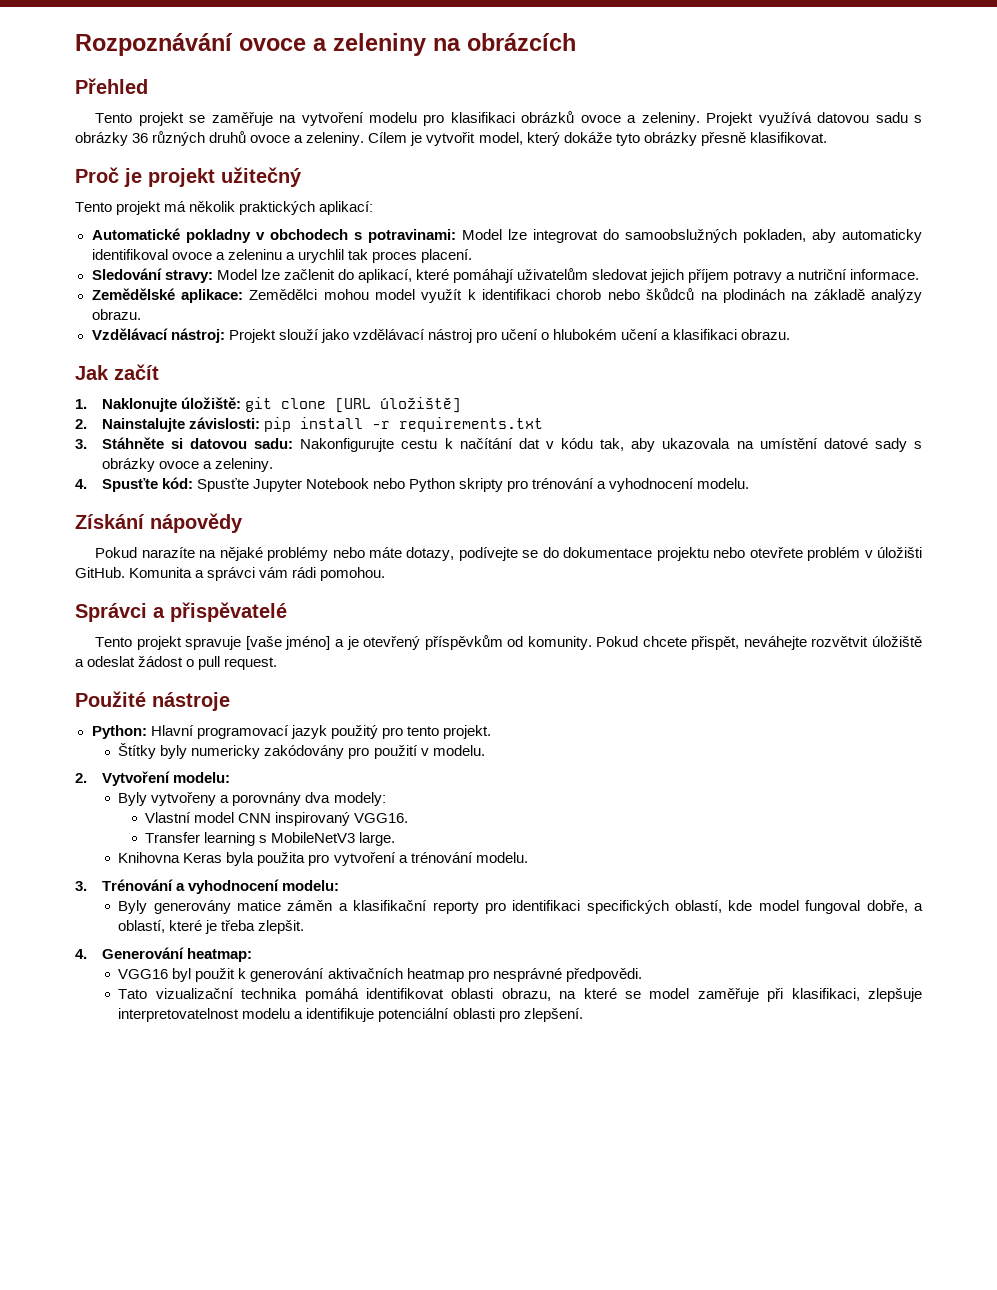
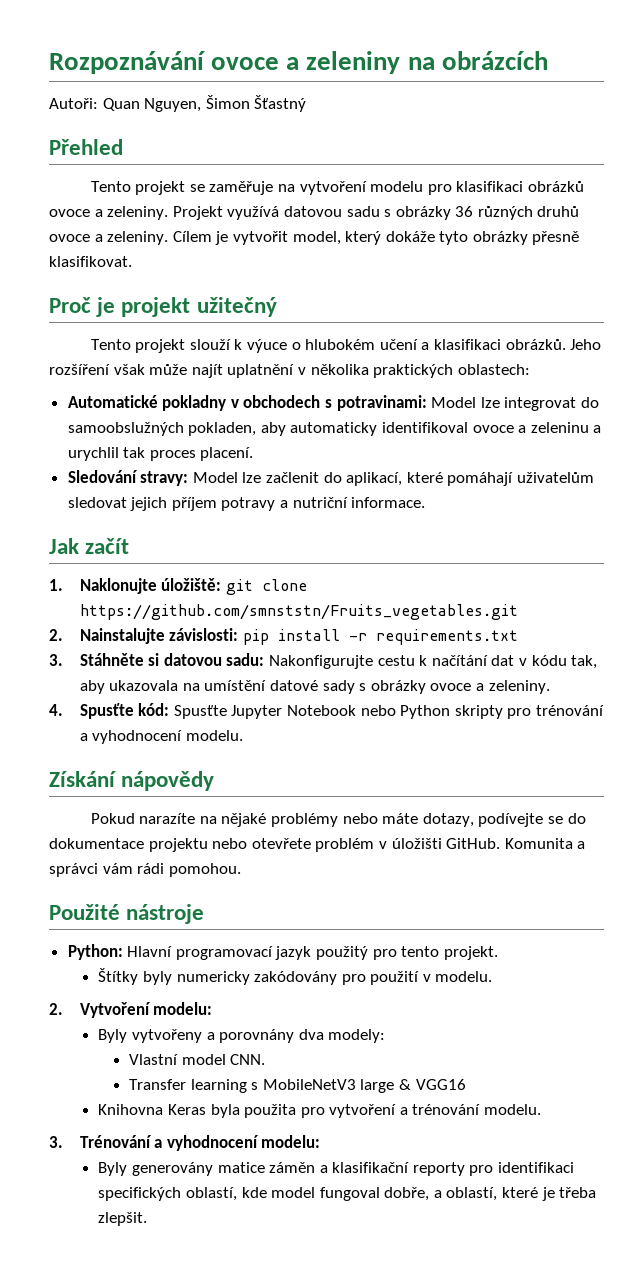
+ Autoři: Quan Nguyen, Šimon Šťastný
- Tento projekt má několik praktických aplikací:
+ Tento projekt slouží k výuce o hlubokém učení a klasifikaci obrázků. Jeho rozšíření však může najít uplatnění v několika praktických oblastech:
- Zemědělské aplikace: Zemědělci mohou model využít k identifikaci chorob nebo škůdců na plodinách na základě analýzy obrazu.
- Vzdělávací nástroj: Projekt slouží jako vzdělávací nástroj pro učení o hlubokém učení a klasifikaci obrazu.
- 1. Naklonujte úložiště: git clone [URL úložiště]
+ 1. Naklonujte úložiště: git clone https://github.com/smnststn/Fruits_vegetables.git
- Správci a přispěvatelé
- Tento projekt spravuje [vaše jméno] a je otevřený příspěvkům od komunity. Pokud chcete přispět, neváhejte rozvětvit úložiště a odeslat žádost o pull request.
- Vlastní model CNN inspirovaný VGG16.
+ Vlastní model CNN.
- Transfer learning s MobileNetV3 large.
+ Transfer learning s MobileNetV3 large & VGG16
- 4. Generování heatmap:
- VGG16 byl použit k generování aktivačních heatmap pro nesprávné předpovědi.
- Tato vizualizační technika pomáhá identifikovat oblasti obrazu, na které se model zaměřuje při klasifikaci, zlepšuje interpretovatelnost modelu a identifikuje potenciální oblasti pro zlepšení.

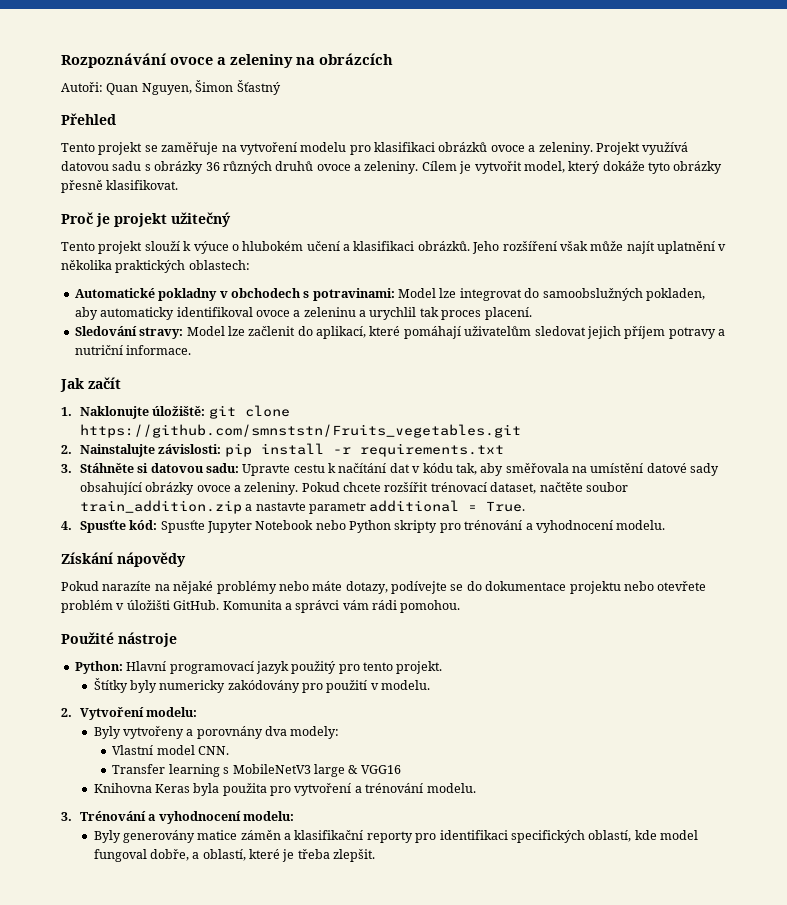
- 3. Stáhněte si datovou sadu: Nakonfigurujte cestu k načítání dat v kódu tak, aby ukazovala na umístění datové sady s obrázky ovoce a zeleniny.
+ 3. Stáhněte si datovou sadu: Upravte cestu k načítání dat v kódu tak, aby směřovala na umístění datové sady obsahující obrázky ovoce a zeleniny. Pokud chcete rozšířit trénovací dataset, načtěte soubor train_addition.zip a nastavte parametr additional = True.

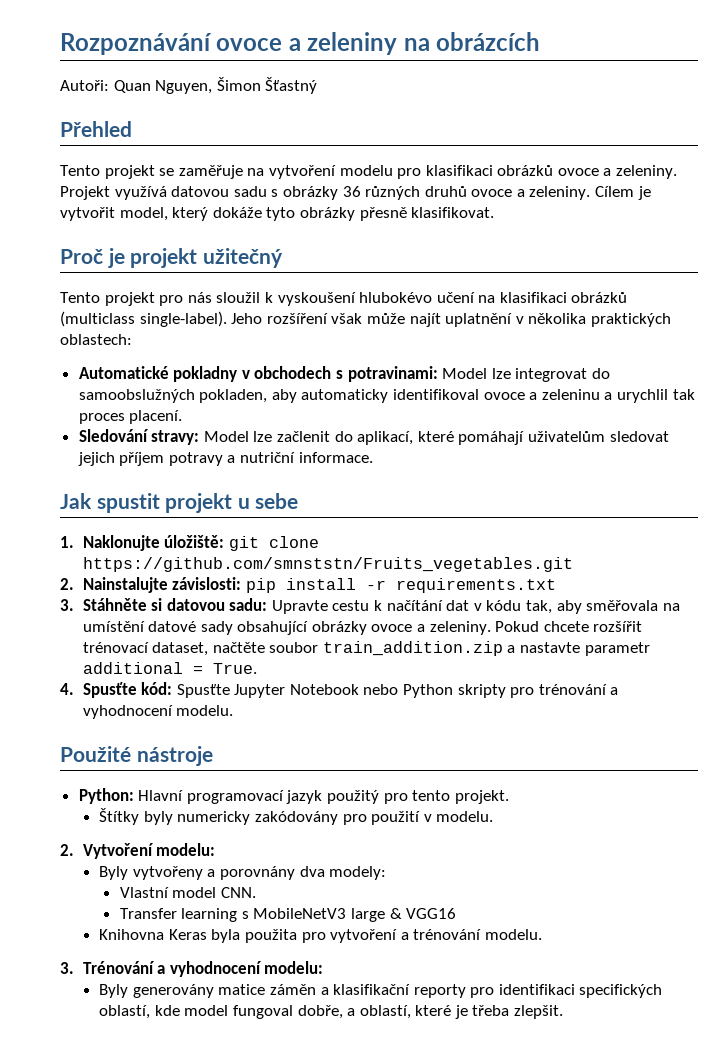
- Tento projekt slouží k výuce o hlubokém učení a klasifikaci obrázků.
+ Tento projekt pro nás sloužil k vyskoušení hlubokévo učení na klasifikaci obrázků (multiclass single-label).
- Jak začít
+ Jak spustit projekt u sebe
- Získání nápovědy
- Pokud narazíte na nějaké problémy nebo máte dotazy, podívejte se do dokumentace projektu nebo otevřete problém v úložišti GitHub. Komunita a správci vám rádi pomohou.

